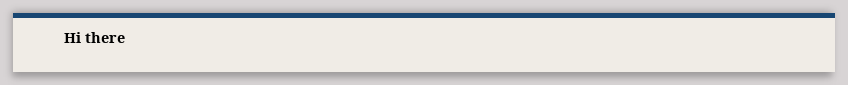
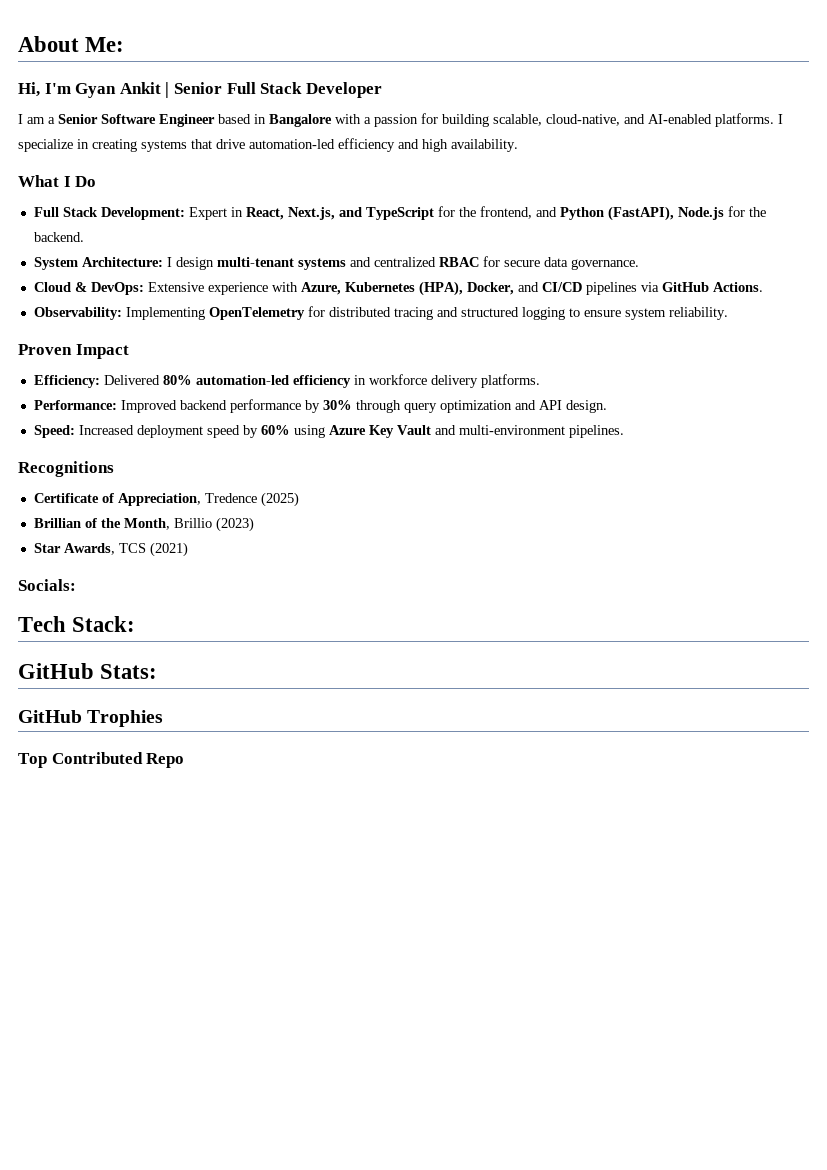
- Hi there
+ About Me:
+ Hi, I'm Gyan Ankit | Senior Full Stack Developer
+ I am a Senior Software Engineer based in Bangalore with a passion for building scalable, cloud-native, and AI-enabled platforms. I specialize in creating systems that drive automation-led efficiency and high availability.
+ What I Do
+ Full Stack Development: Expert in React, Next.js, and TypeScript for the frontend, and Python (FastAPI), Node.js for the backend.
+ System Architecture: I design multi-tenant systems and centralized RBAC for secure data governance.
+ Cloud & DevOps: Extensive experience with Azure, Kubernetes (HPA), Docker, and CI/CD pipelines via GitHub Actions.
+ Observability: Implementing OpenTelemetry for distributed tracing and structured logging to ensure system reliability.
+ Proven Impact
+ Efficiency: Delivered 80% automation-led efficiency in workforce delivery platforms.
+ Performance: Improved backend performance by 30% through query optimization and API design.
+ Speed: Increased deployment speed by 60% using Azure Key Vault and multi-environment pipelines.
+ Recognitions
+ Certificate of Appreciation, Tredence (2025)
+ Brillian of the Month, Brillio (2023)
+ Star Awards, TCS (2021)
+ Socials:
+ Tech Stack:
+ GitHub Stats:
+ GitHub Trophies
+ Top Contributed Repo

